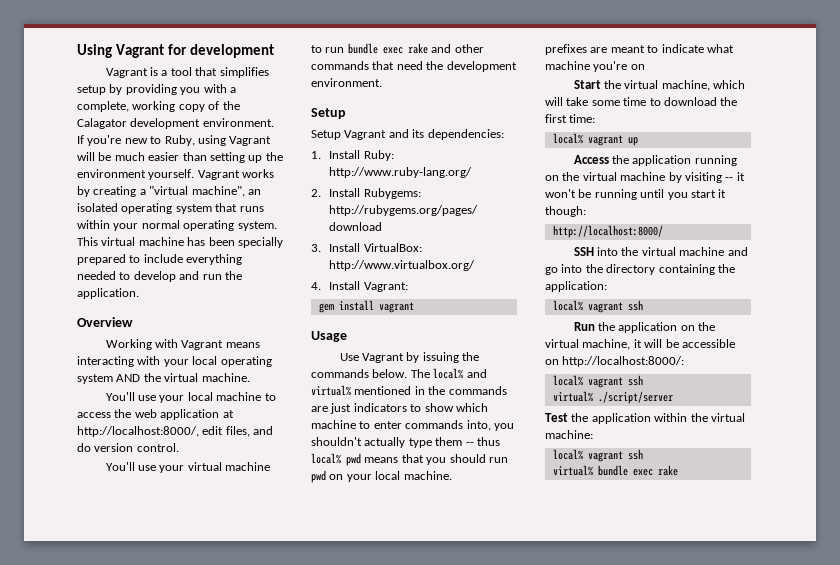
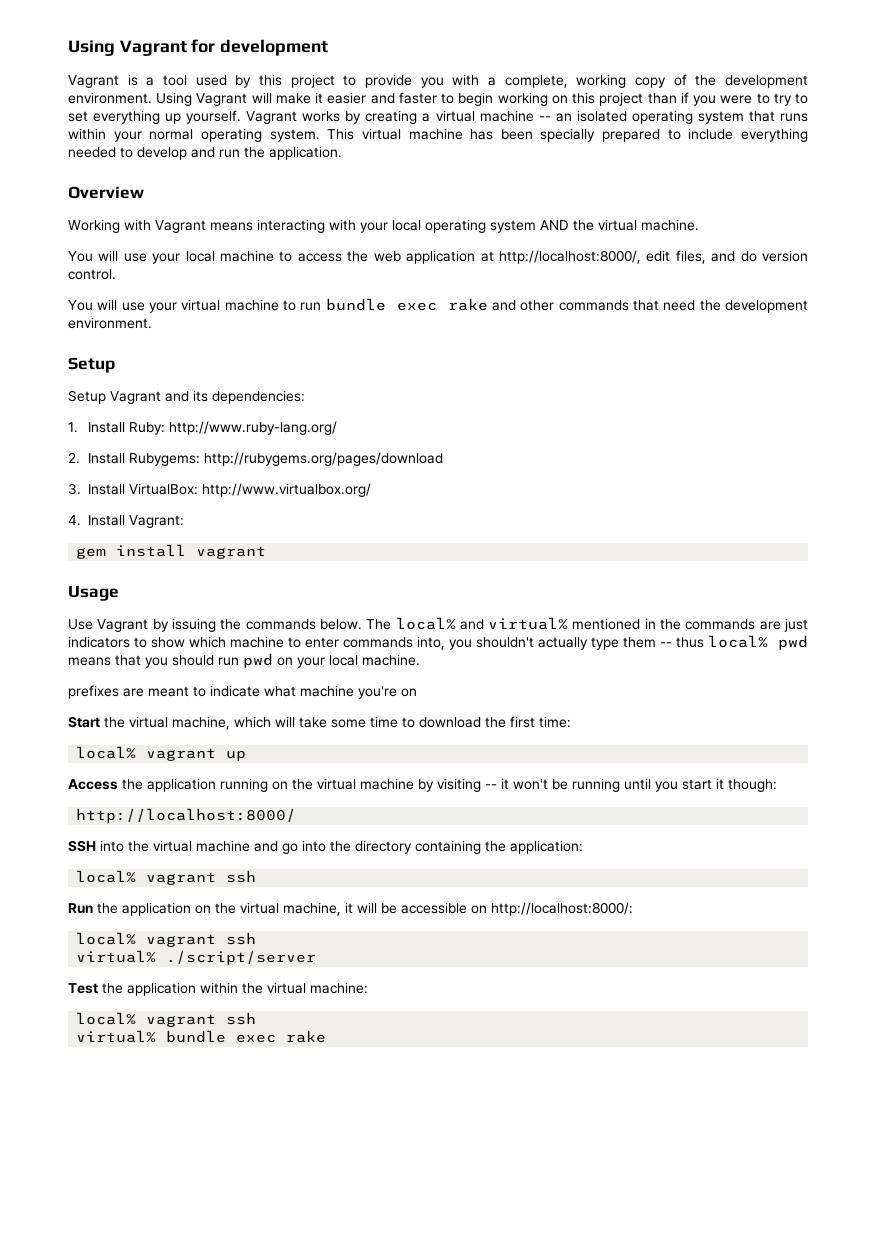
- Vagrant is a tool that simplifies setup by providing you with a complete, working copy of the Calagator development environment. If you're new to Ruby, using Vagrant will be much easier than setting up the environment yourself.
+ Vagrant is a tool used by this project to provide you with a complete, working copy of the development environment. Using Vagrant will make it easier and faster to begin working on this project than if you were to try to set everything up yourself.
- Vagrant works by creating a "virtual machine", an isolated operating system that runs within your normal operating system.
+ Vagrant works by creating a virtual machine -- an isolated operating system that runs within your normal operating system.
- You'll use your local machine to access the web application at http://localhost:8000/, edit files, and do version control.
+ You will use your local machine to access the web application at http://localhost:8000/, edit files, and do version control.
- You'll use your virtual machine to run bundle exec rake and other commands that need the development environment.
+ You will use your virtual machine to run bundle exec rake and other commands that need the development environment.

